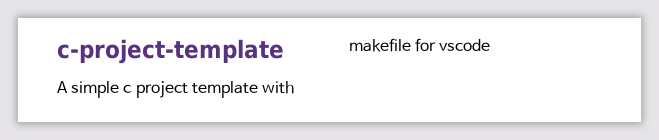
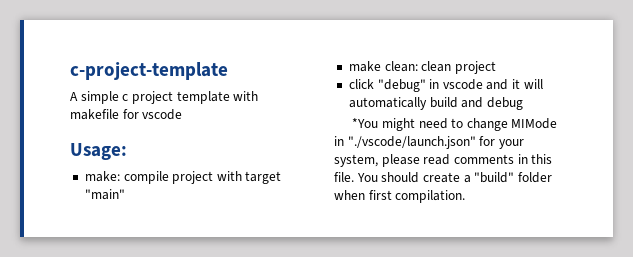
+ Usage:
+ make: compile project with target "main"
+ make clean: clean project
+ click "debug" in vscode and it will automatically build and debug
+ *You might need to change MIMode in "./vscode/launch.json" for your system, please read comments in this file. You should create a "build" folder when first compilation.

